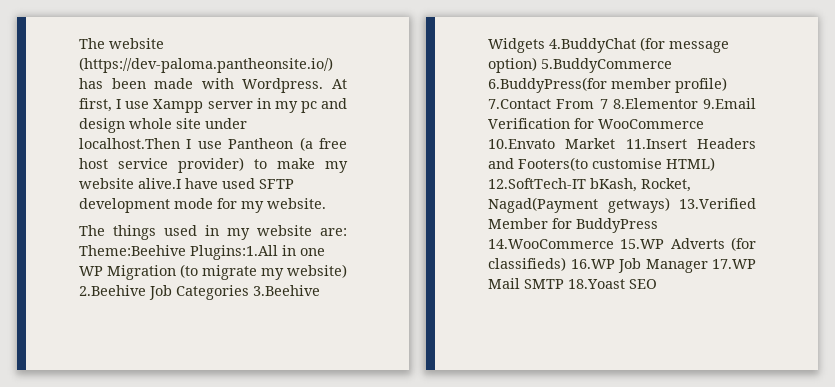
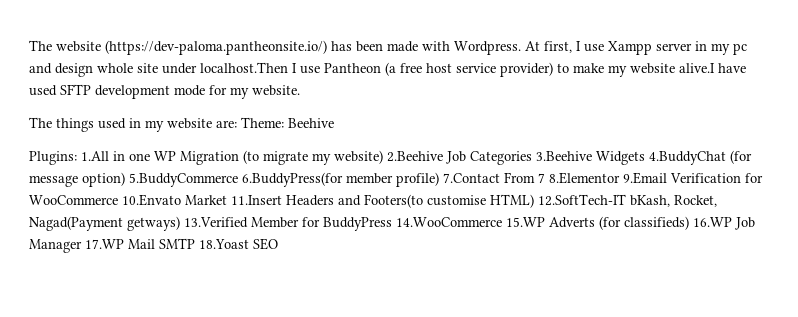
- Theme:Beehive Plugins:1.All in one WP Migration (to migrate my website) 2.Beehive Job Categories 3.Beehive Widgets 4.BuddyChat (for message option) 5.BuddyCommerce 6.BuddyPress(for member profile) 7.Contact From 7 8.Elementor 9.Email Verification for WooCommerce 10.Envato Market 11.Insert Headers and Footers(to customise HTML) 12.SoftTech-IT bKash, Rocket, Nagad(Payment getways) 13.Verified Member for BuddyPress 14.WooCommerce 15.WP Adverts (for classifieds) 16.WP Job Manager 17.WP Mail SMTP 18.Yoast SEO
+ Theme: Beehive
+ Plugins: 1.All in one WP Migration (to migrate my website) 2.Beehive Job Categories 3.Beehive Widgets 4.BuddyChat (for message option) 5.BuddyCommerce 6.BuddyPress(for member profile) 7.Contact From 7 8.Elementor 9.Email Verification for WooCommerce 10.Envato Market 11.Insert Headers and Footers(to customise HTML) 12.SoftTech-IT bKash, Rocket, Nagad(Payment getways) 13.Verified Member for BuddyPress 14.WooCommerce 15.WP Adverts (for classifieds) 16.WP Job Manager 17.WP Mail SMTP 18.Yoast SEO

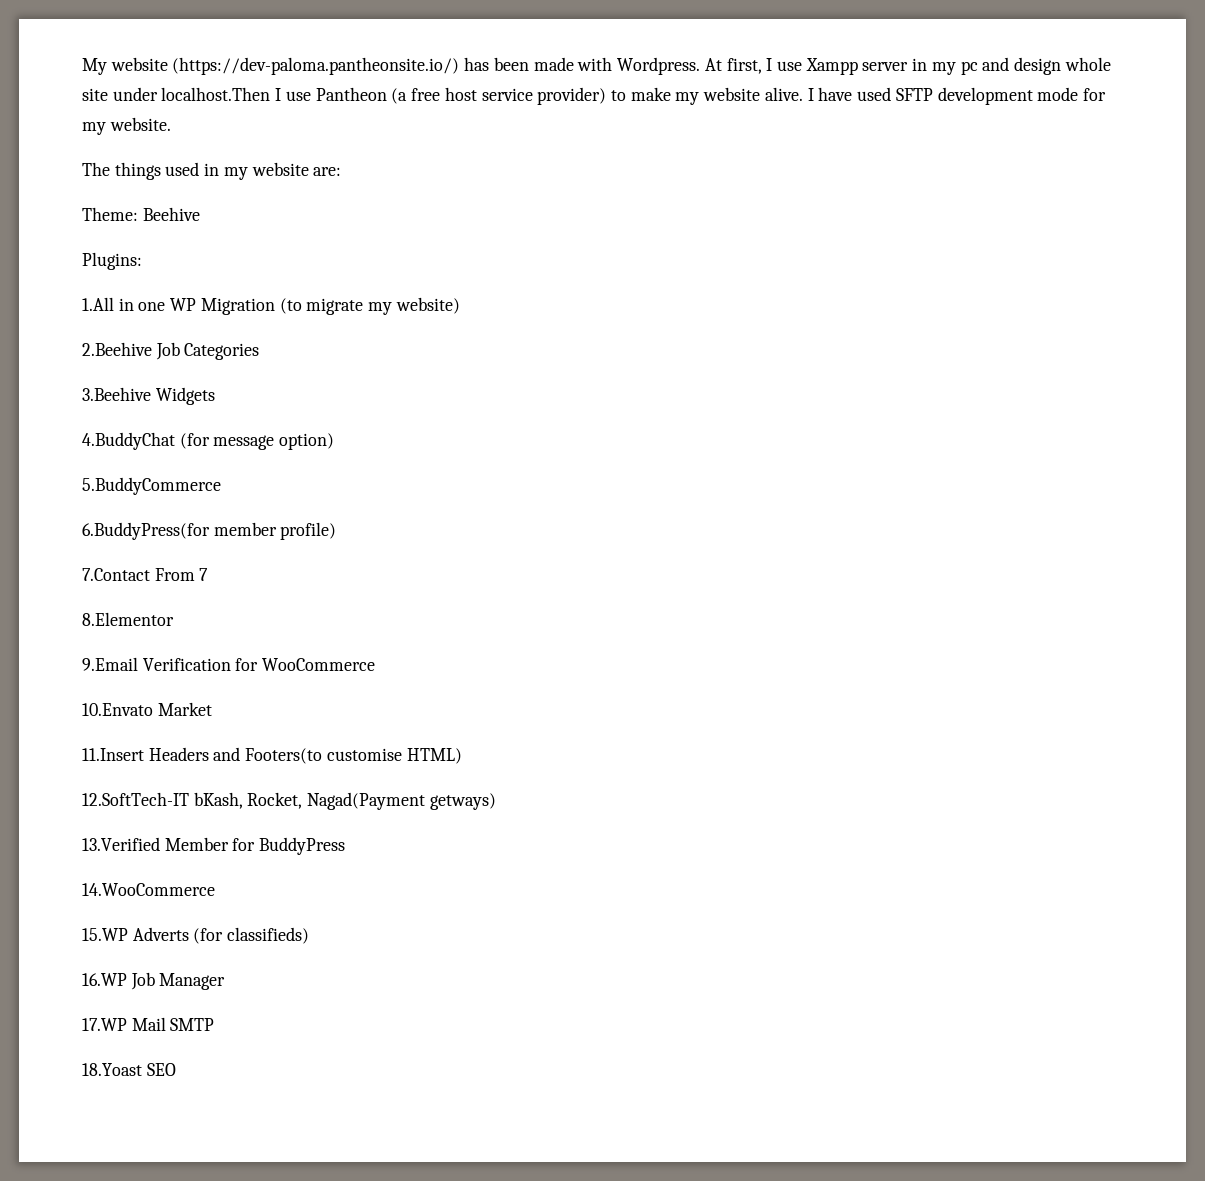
- The website (https://dev-paloma.pantheonsite.io/) has been made with Wordpress.
+ My website (https://dev-paloma.pantheonsite.io/) has been made with Wordpress.
- At first, I use Xampp server in my pc and design whole site under localhost.Then I use Pantheon (a free host service provider) to make my website alive.I have used SFTP development mode for my website.
+ At first, I use Xampp server in my pc and design whole site under localhost.Then I use Pantheon (a free host service provider) to make my website alive. I have used SFTP development mode for my website.
- The things used in my website are: Theme: Beehive
+ The things used in my website are:
+ Theme: Beehive
- Plugins: 1.All in one WP Migration (to migrate my website) 2.Beehive Job Categories 3.Beehive Widgets 4.BuddyChat (for message option) 5.BuddyCommerce 6.BuddyPress(for member profile) 7.Contact From 7 8.Elementor 9.Email Verification for WooCommerce 10.Envato Market 11.Insert Headers and Footers(to customise HTML) 12.SoftTech-IT bKash, Rocket, Nagad(Payment getways) 13.Verified Member for BuddyPress 14.WooCommerce 15.WP Adverts (for classifieds) 16.WP Job Manager 17.WP Mail SMTP 18.Yoast SEO
+ Plugins:
+ 1.All in one WP Migration (to migrate my website)
+ 2.Beehive Job Categories
+ 3.Beehive Widgets
+ 4.BuddyChat (for message option)
+ 5.BuddyCommerce
+ 6.BuddyPress(for member profile)
+ 7.Contact From 7
+ 8.Elementor
+ 9.Email Verification for WooCommerce
+ 10.Envato Market
+ 11.Insert Headers and Footers(to customise HTML)
+ 12.SoftTech-IT bKash, Rocket, Nagad(Payment getways)
+ 13.Verified Member for BuddyPress
+ 14.WooCommerce
+ 15.WP Adverts (for classifieds)
+ 16.WP Job Manager
+ 17.WP Mail SMTP
+ 18.Yoast SEO

